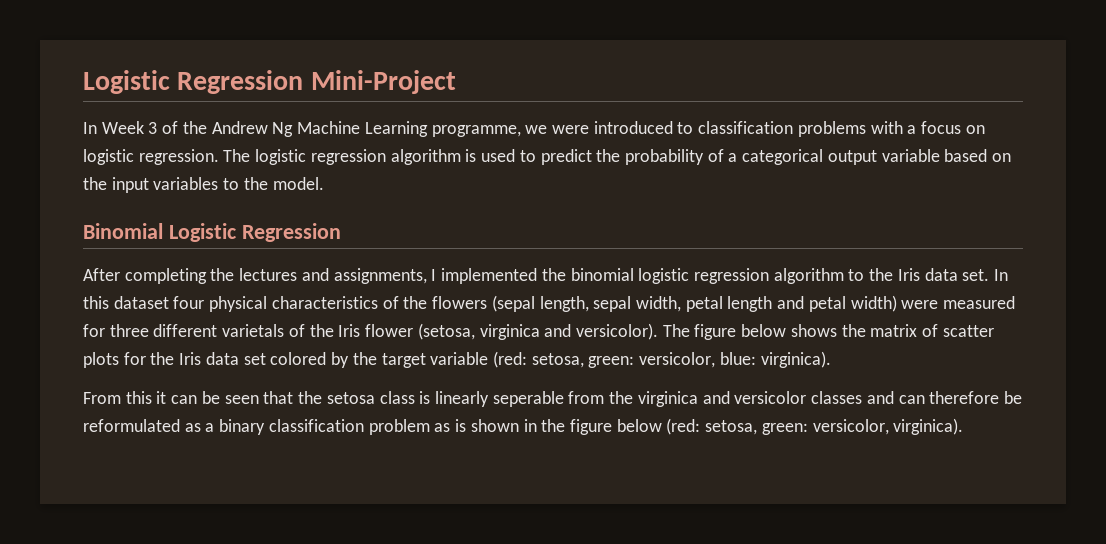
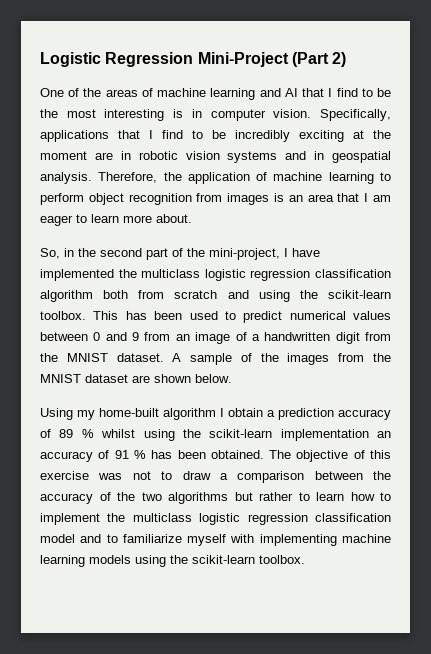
- Logistic Regression Mini-Project
- In Week 3 of the Andrew Ng Machine Learning programme, we were introduced to classification problems with a focus on logistic regression. The logistic regression algorithm is used to predict the probability of a categorical output variable based on the input variables to the model.
- Binomial Logistic Regression
- After completing the lectures and assignments, I implemented the binomial logistic regression algorithm to the Iris data set. In this dataset four physical characteristics of the flowers (sepal length, sepal width, petal length and petal width) were measured for three different varietals of the Iris flower (setosa, virginica and versicolor). The figure below shows the matrix of scatter plots for the Iris data set colored by the target variable (red: setosa, green: versicolor, blue: virginica).
- From this it can be seen that the setosa class is linearly seperable from the virginica and versicolor classes and can therefore be reformulated as a binary classification problem as is shown in the figure below (red: setosa, green: versicolor, virginica).
+ Logistic Regression Mini-Project (Part 2)
+ One of the areas of machine learning and AI that I find to be the most interesting is in computer vision. Specifically, applications that I find to be incredibly exciting at the moment are in robotic vision systems and in geospatial analysis. Therefore, the application of machine learning to perform object recognition from images is an area that I am eager to learn more about.
+ So, in the second part of the mini-project, I have implemented the multiclass logistic regression classification algorithm both from scratch and using the scikit-learn toolbox. This has been used to predict numerical values between 0 and 9 from an image of a handwritten digit from the MNIST dataset. A sample of the images from the MNIST dataset are shown below.
+ Using my home-built algorithm I obtain a prediction accuracy of 89 % whilst using the scikit-learn implementation an accuracy of 91 % has been obtained. The objective of this exercise was not to draw a comparison between the accuracy of the two algorithms but rather to learn how to implement the multiclass logistic regression classification model and to familiarize myself with implementing machine learning models using the scikit-learn toolbox.

